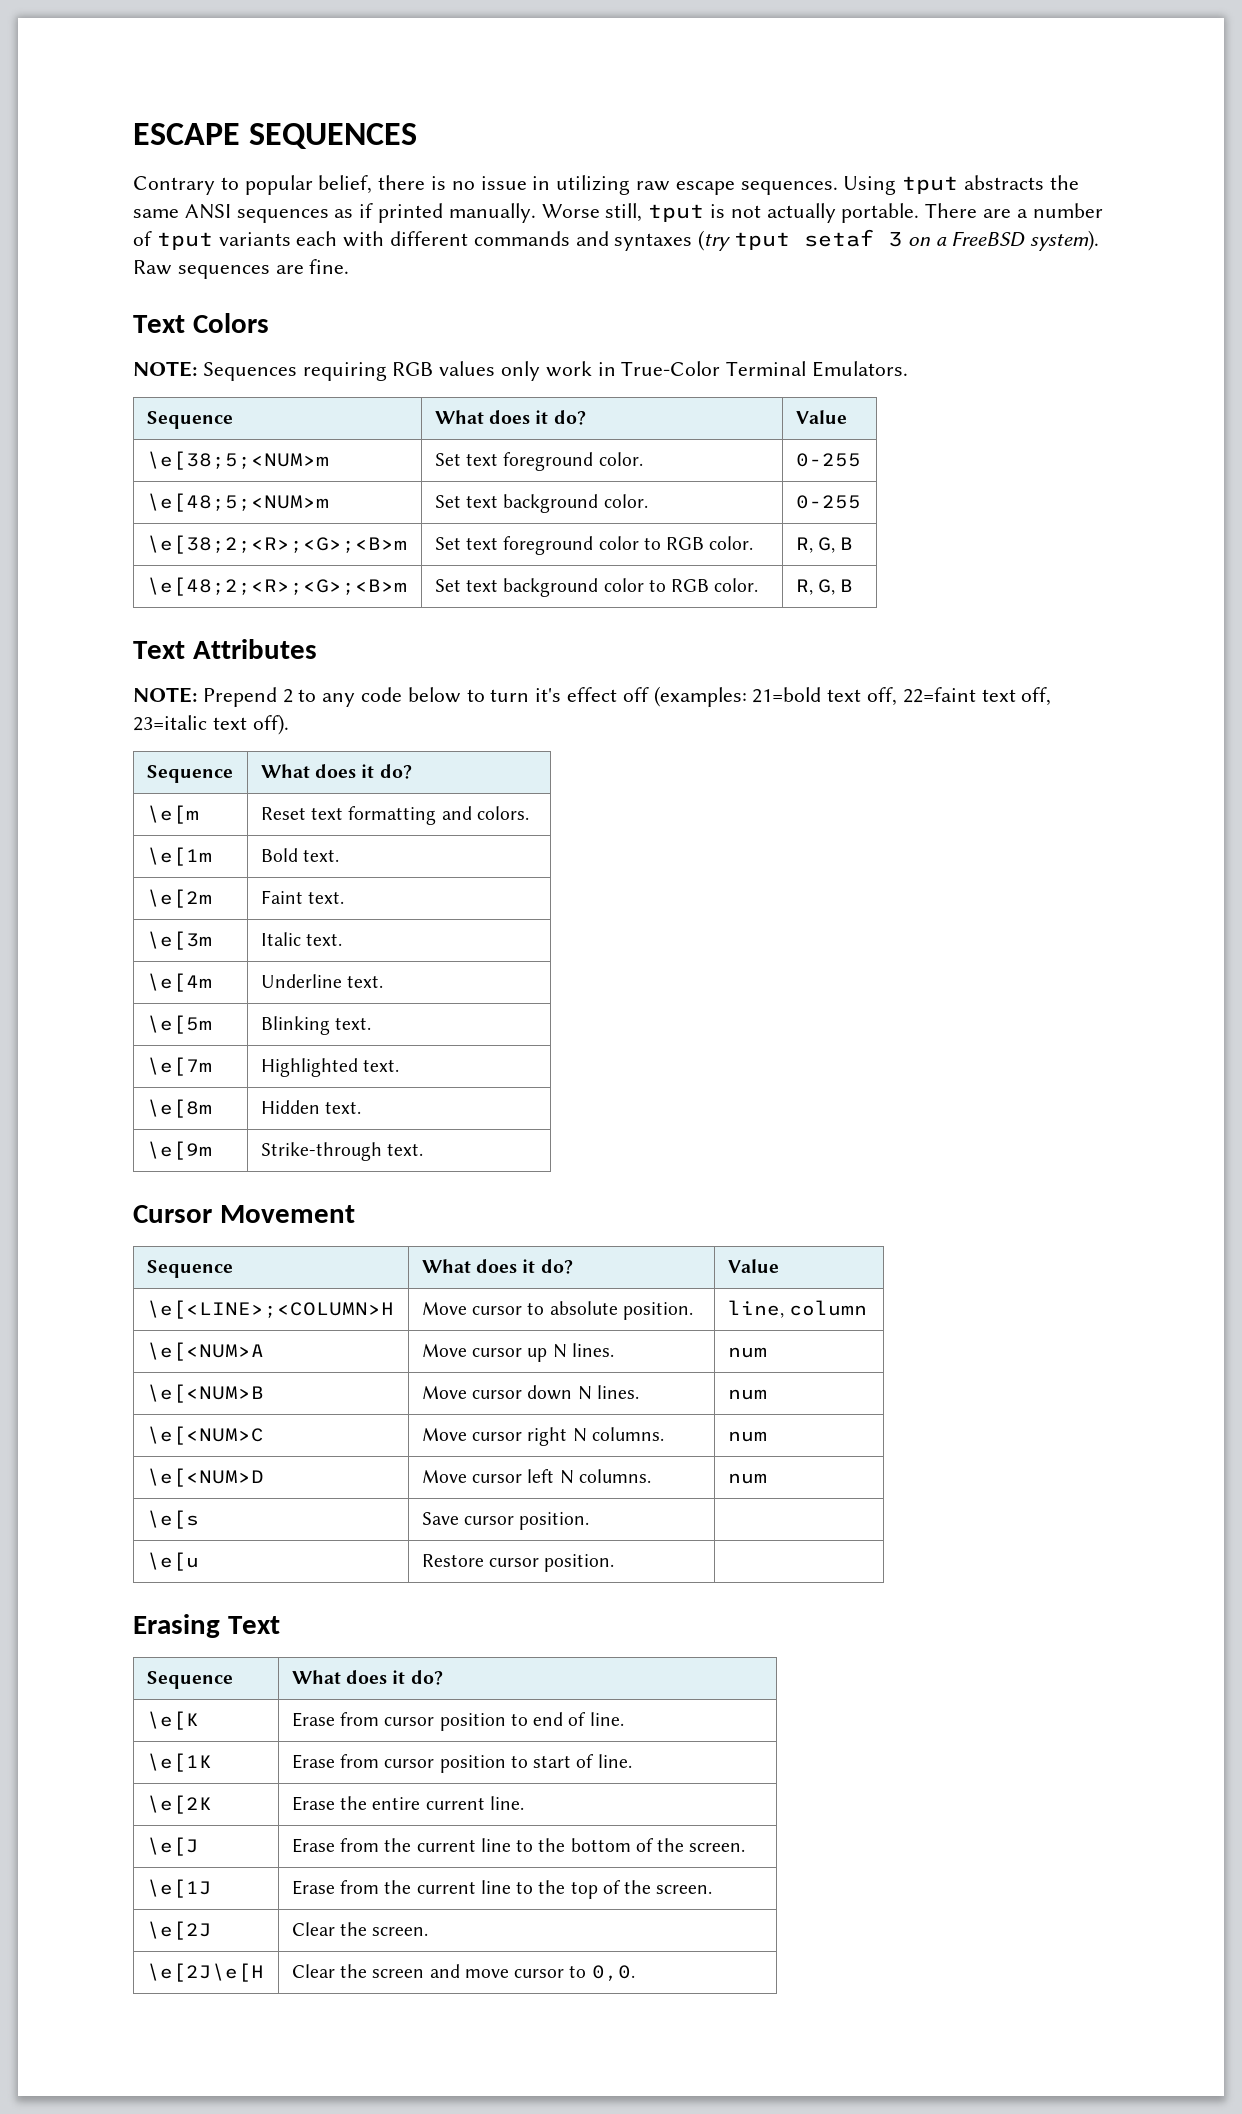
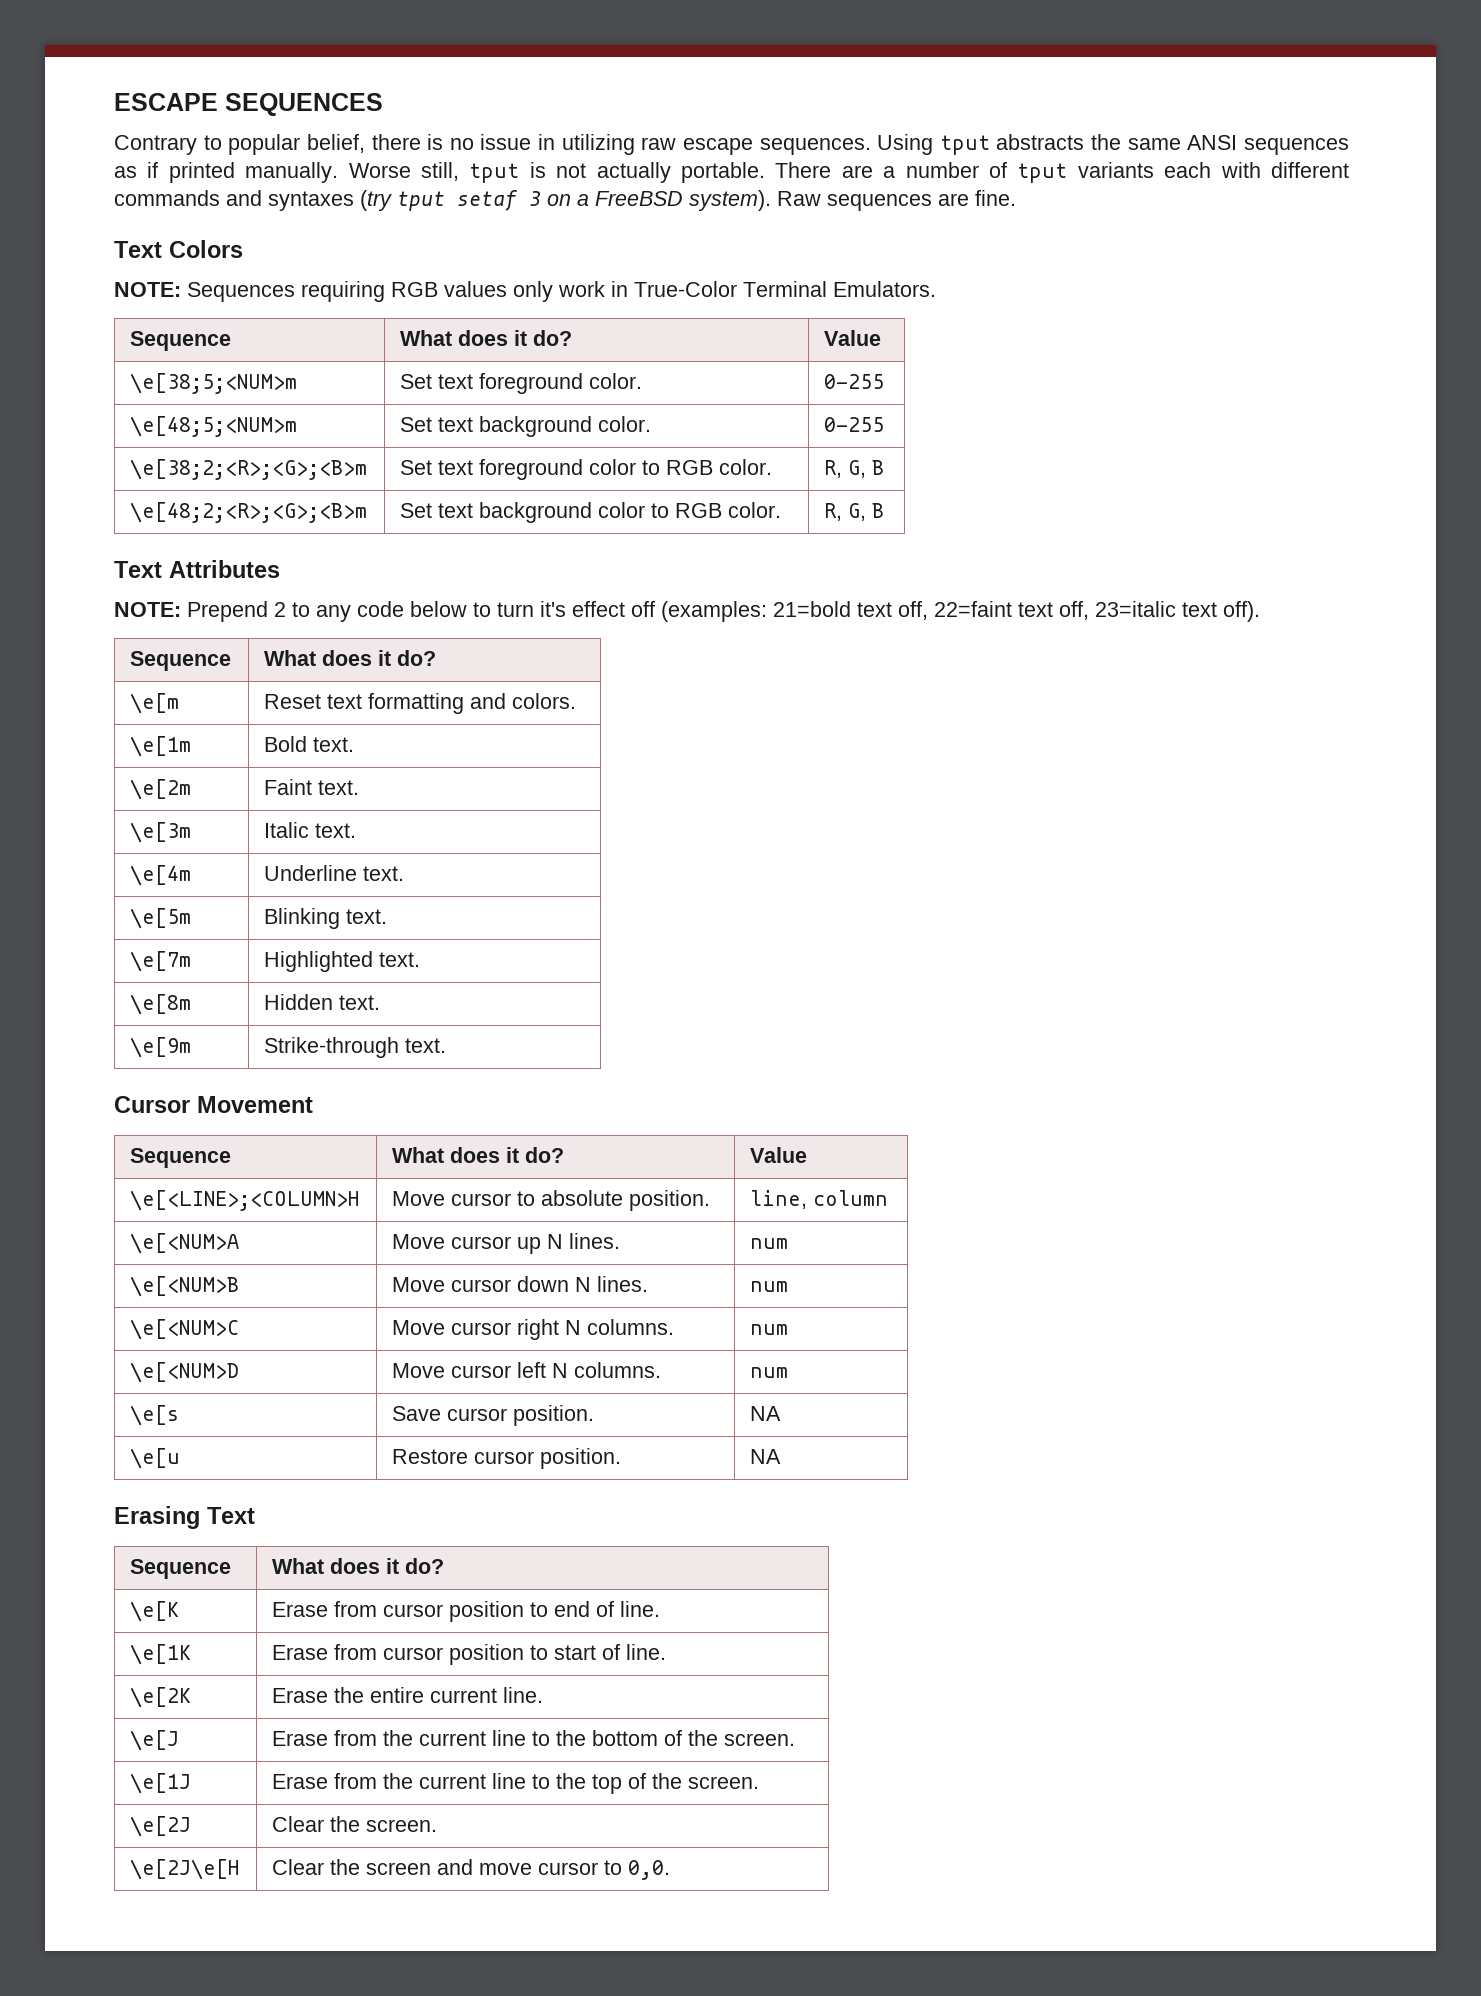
- \e[s | Save cursor position. |
+ \e[s | Save cursor position. | NA
- \e[u | Restore cursor position. |
+ \e[u | Restore cursor position. | NA

